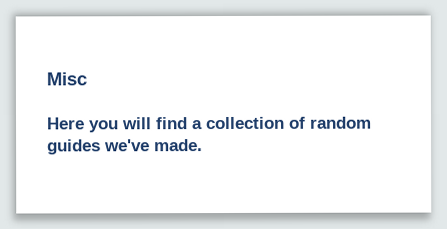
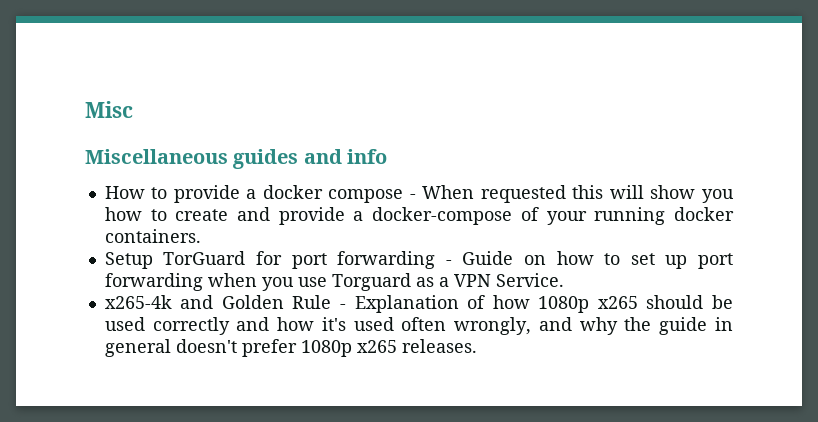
- Here you will find a collection of random guides we've made.
+ Miscellaneous guides and info
+ How to provide a docker compose - When requested this will show you how to create and provide a docker-compose of your running docker containers.
+ Setup TorGuard for port forwarding - Guide on how to set up port forwarding when you use Torguard as a VPN Service.
+ x265-4k and Golden Rule - Explanation of how 1080p x265 should be used correctly and how it's used often wrongly, and why the guide in general doesn't prefer 1080p x265 releases.

